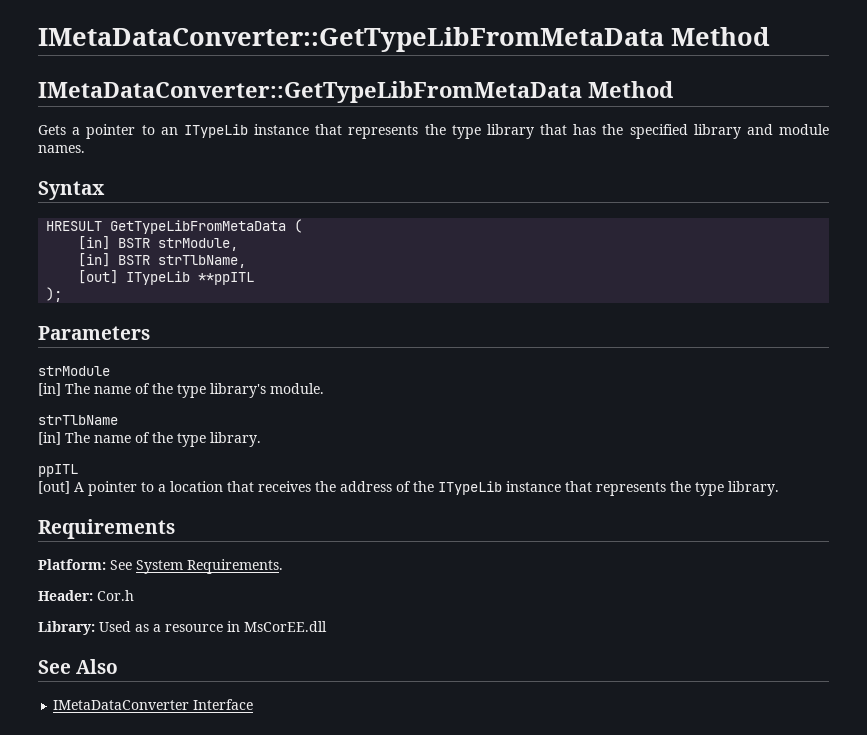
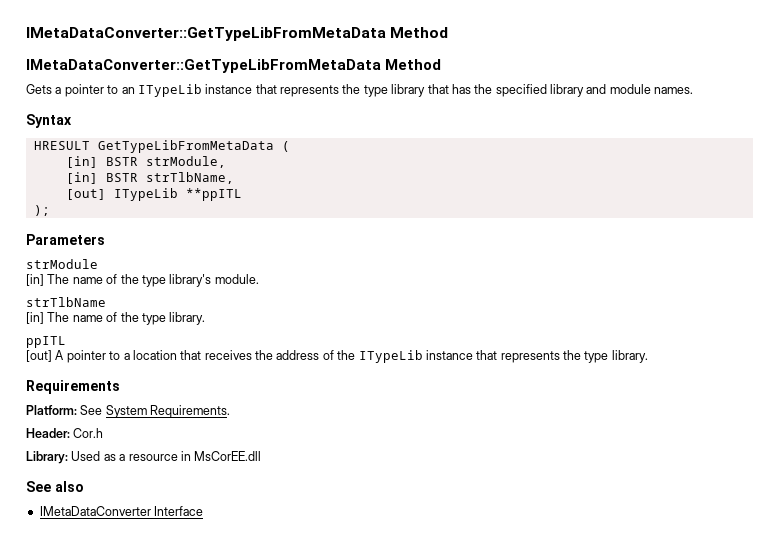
- See Also
+ See also

